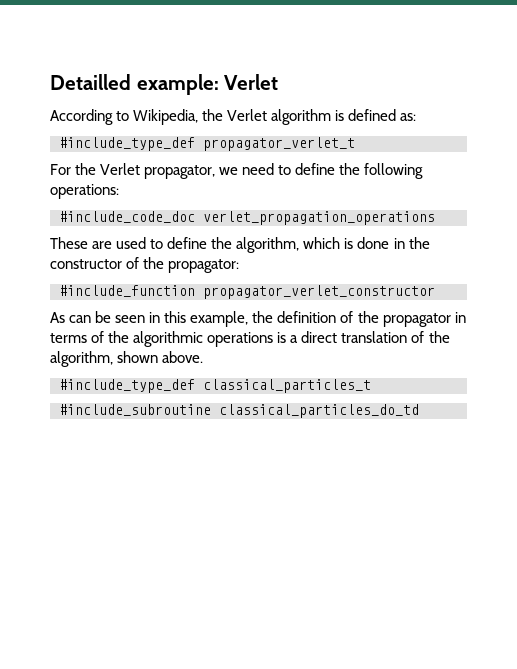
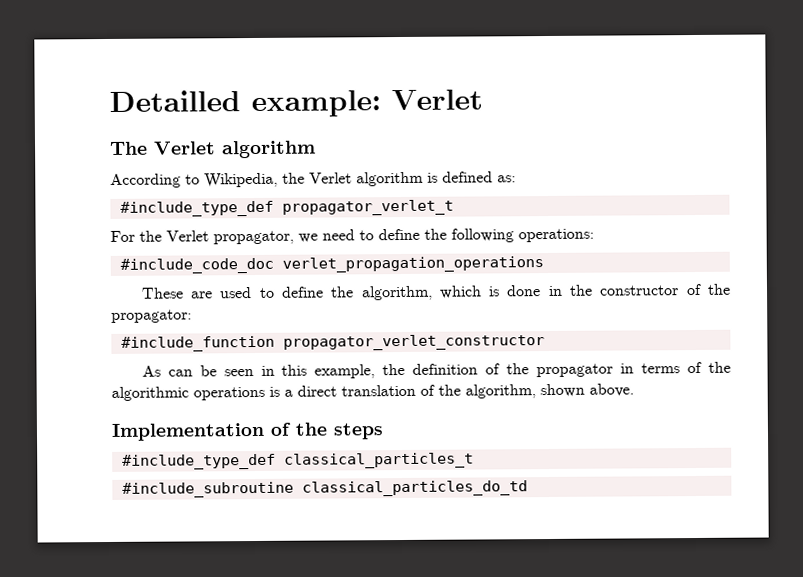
+ The Verlet algorithm
+ Implementation of the steps

